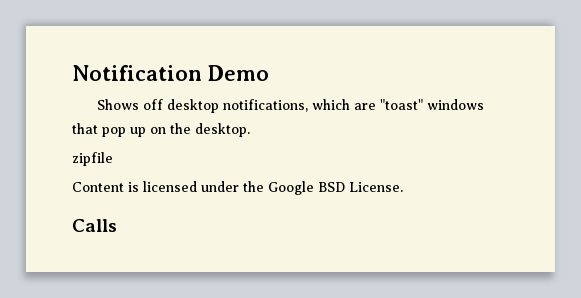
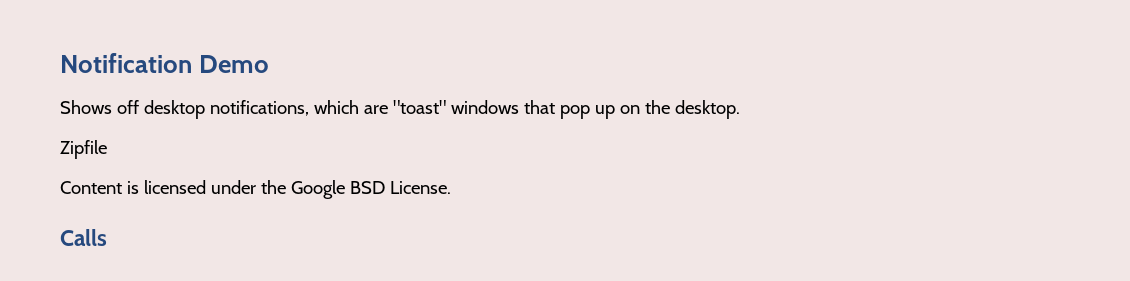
- zipfile
+ Zipfile

